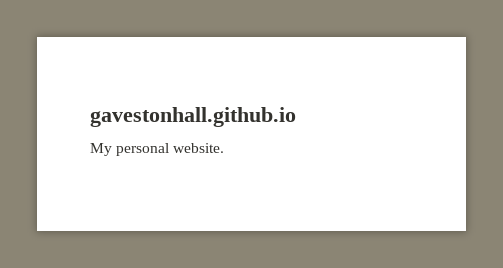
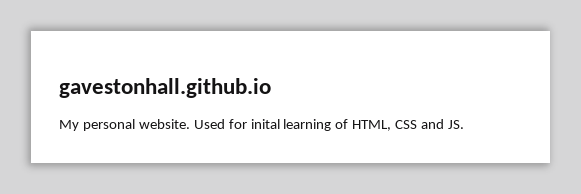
+ Used for inital learning of HTML, CSS and JS.

